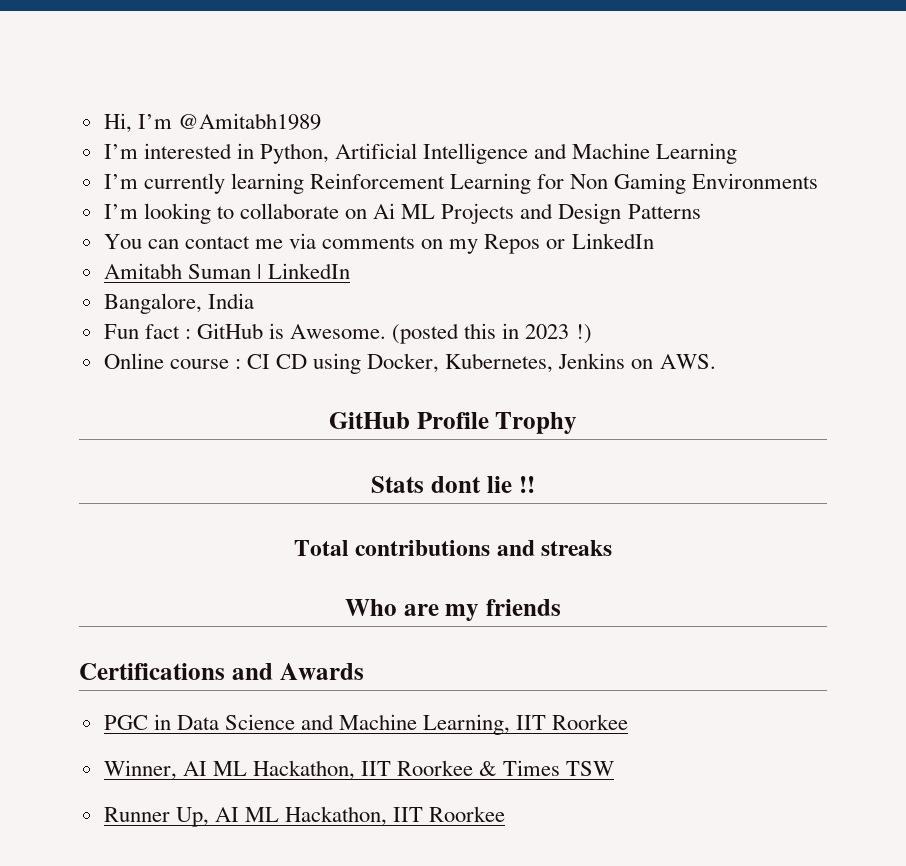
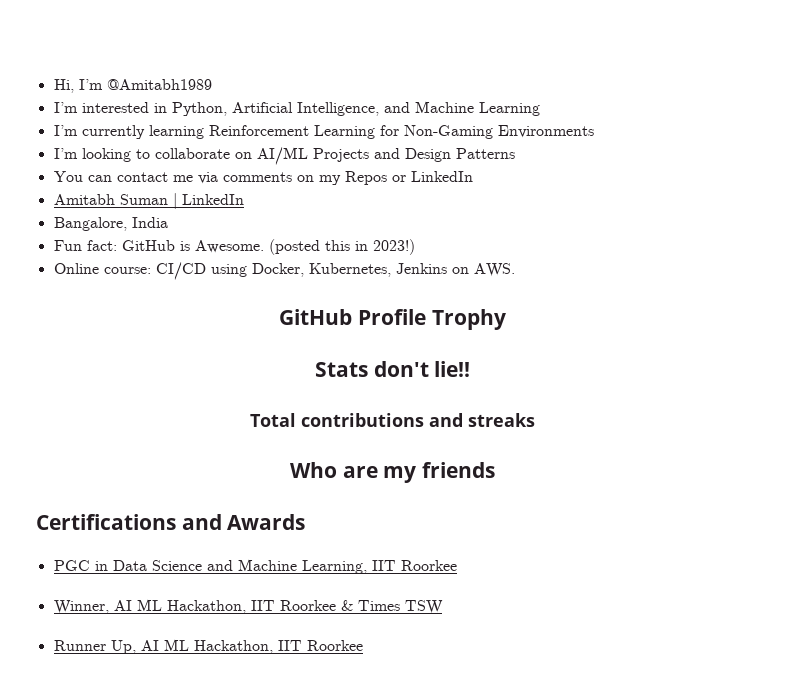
- I’m interested in Python, Artificial Intelligence and Machine Learning
+ I’m interested in Python, Artificial Intelligence, and Machine Learning
- I’m currently learning Reinforcement Learning for Non Gaming Environments
+ I’m currently learning Reinforcement Learning for Non-Gaming Environments
- I’m looking to collaborate on Ai ML Projects and Design Patterns
+ I’m looking to collaborate on AI/ML Projects and Design Patterns
- Fun fact : GitHub is Awesome.
+ Fun fact: GitHub is Awesome.
- (posted this in 2023 !)
+ (posted this in 2023!)
- Online course : CI CD using Docker, Kubernetes, Jenkins on AWS.
+ Online course: CI/CD using Docker, Kubernetes, Jenkins on AWS.
- Stats dont lie !!
+ Stats don't lie!!

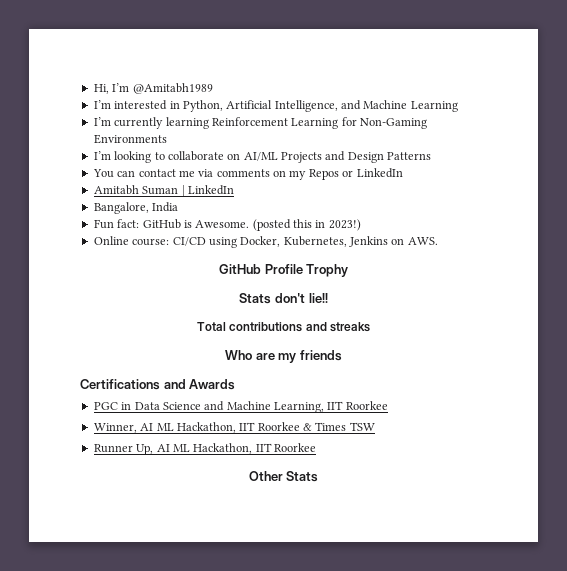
+ Other Stats

